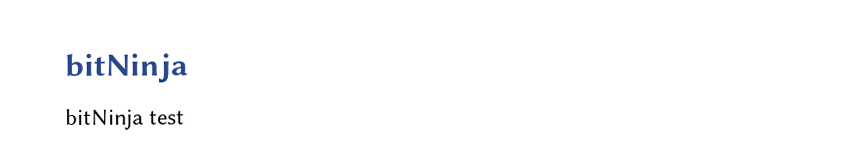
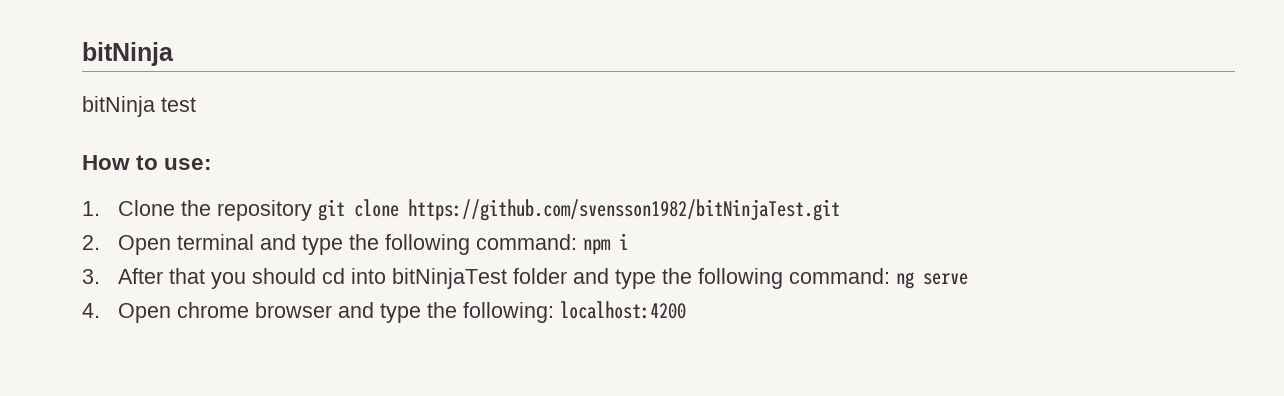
+ How to use:
+ 1. Clone the repository git clone https://github.com/svensson1982/bitNinjaTest.git
+ 2. Open terminal and type the following command: npm i
+ 3. After that you should cd into bitNinjaTest folder and type the following command: ng serve
+ 4. Open chrome browser and type the following: localhost:4200

